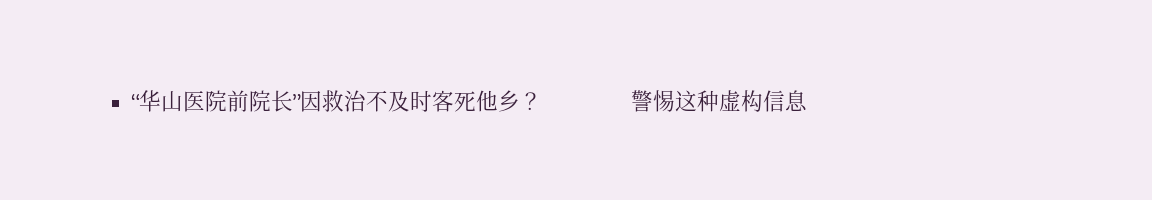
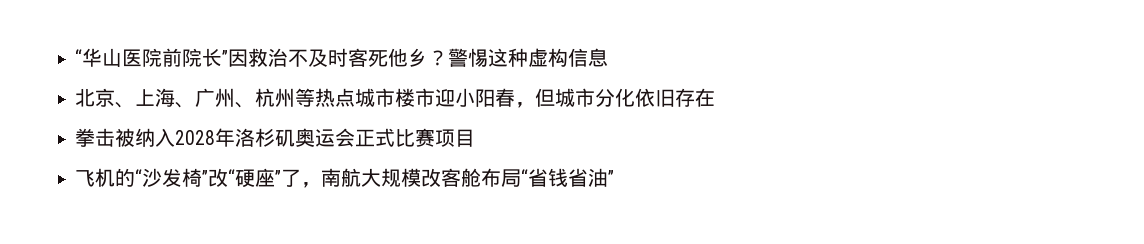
+ 北京、上海、广州、杭州等热点城市楼市迎小阳春，但城市分化依旧存在
+ 拳击被纳入2028年洛杉矶奥运会正式比赛项目
+ 飞机的“沙发椅”改“硬座”了，南航大规模改客舱布局“省钱省油”

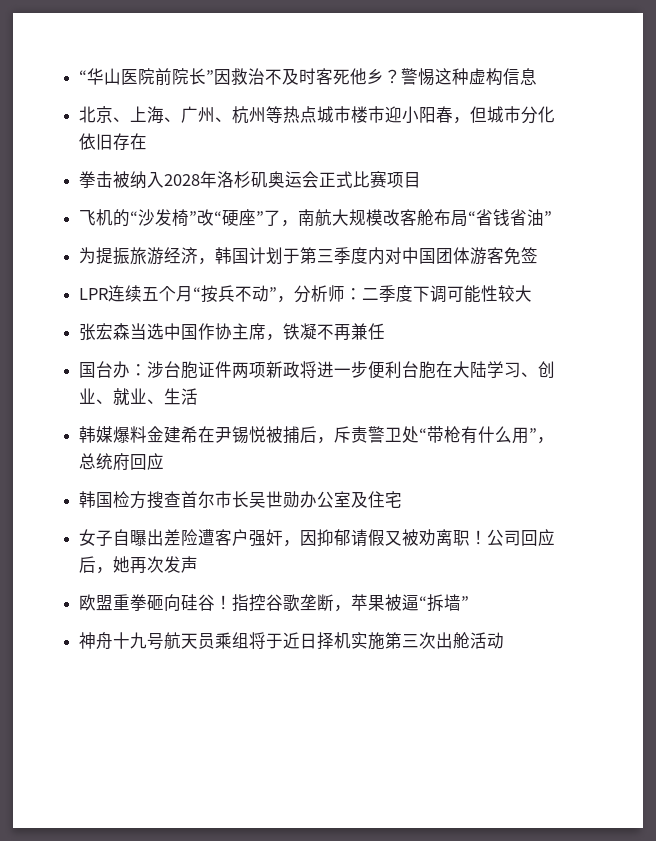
+ 为提振旅游经济，韩国计划于第三季度内对中国团体游客免签
+ LPR连续五个月“按兵不动”，分析师：二季度下调可能性较大
+ 张宏森当选中国作协主席，铁凝不再兼任
+ 国台办：涉台胞证件两项新政将进一步便利台胞在大陆学习、创业、就业、生活
+ 韩媒爆料金建希在尹锡悦被捕后，斥责警卫处“带枪有什么用”，总统府回应
+ 韩国检方搜查首尔市长吴世勋办公室及住宅
+ 女子自曝出差险遭客户强奸，因抑郁请假又被劝离职！公司回应后，她再次发声
+ 欧盟重拳砸向硅谷！指控谷歌垄断，苹果被逼“拆墙”
+ 神舟十九号航天员乘组将于近日择机实施第三次出舱活动

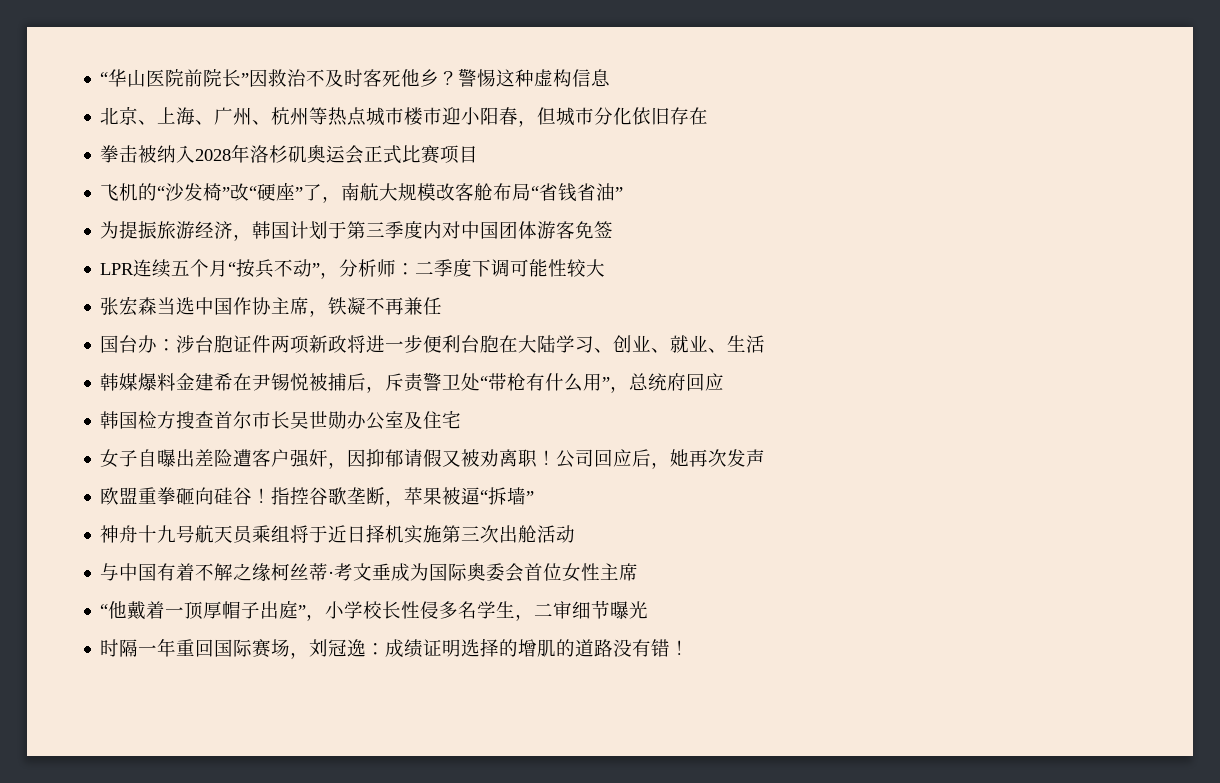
+ 与中国有着不解之缘柯丝蒂·考文垂成为国际奥委会首位女性主席
+ “他戴着一顶厚帽子出庭”，小学校长性侵多名学生，二审细节曝光
+ 时隔一年重回国际赛场，刘冠逸：成绩证明选择的增肌的道路没有错！

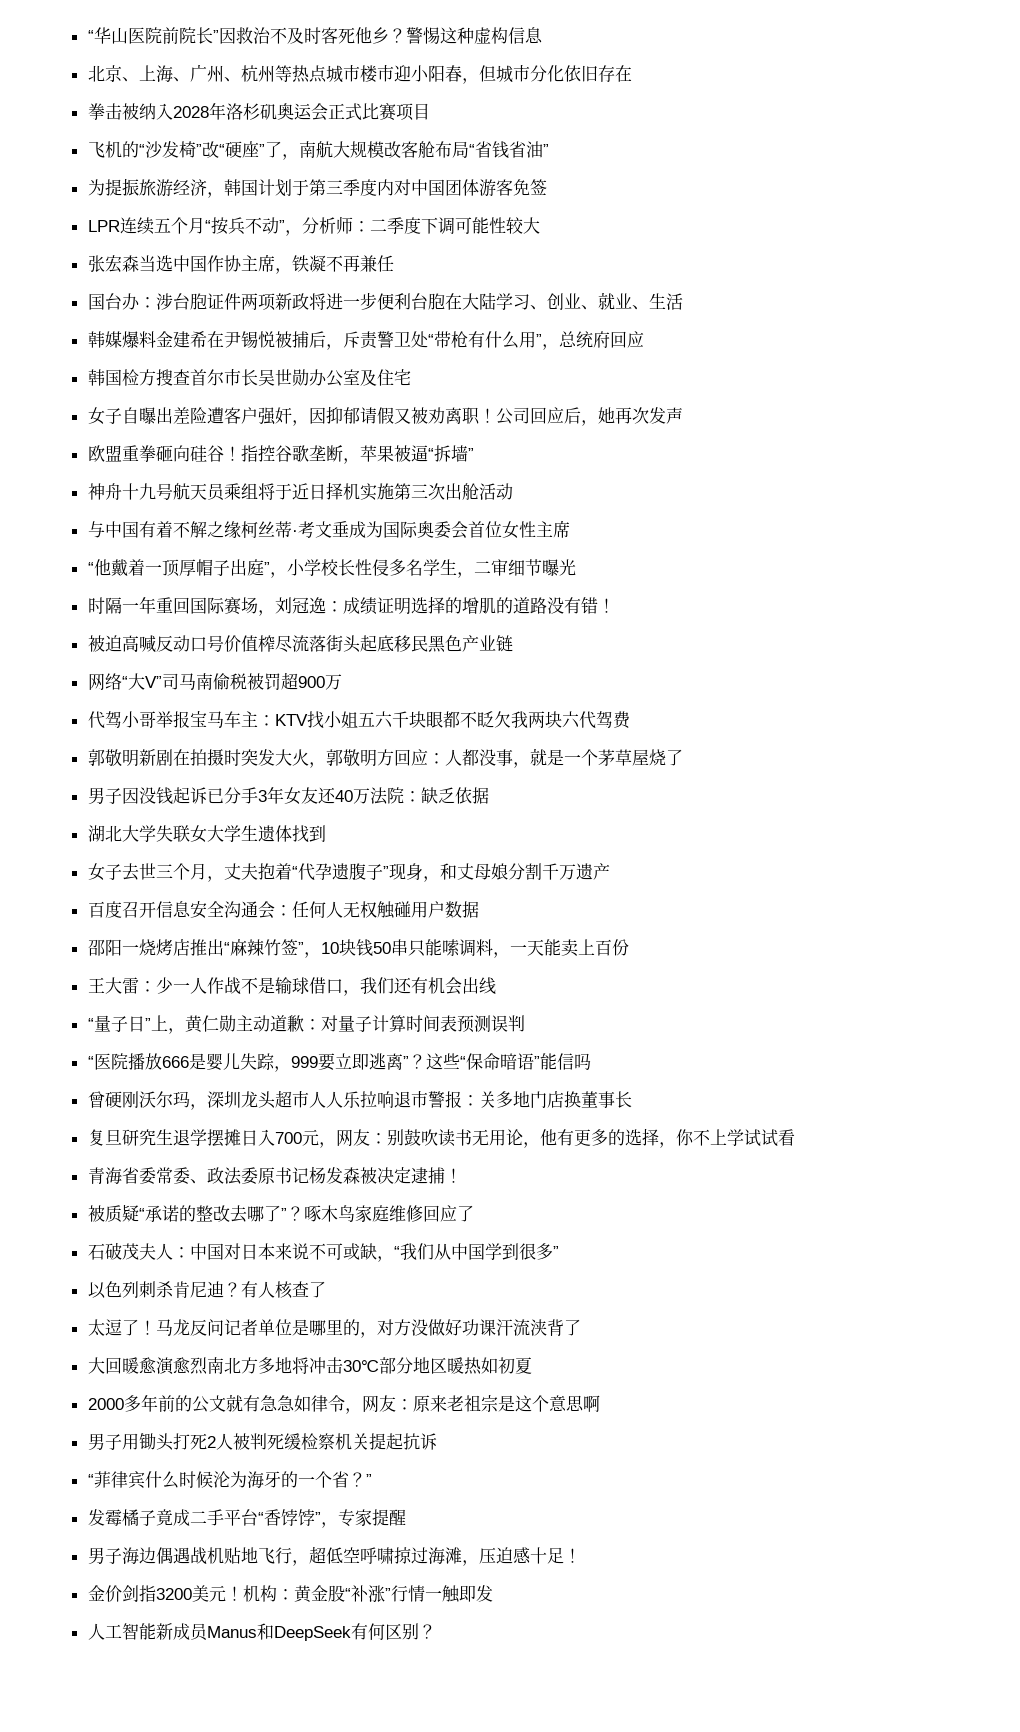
+ 被迫高喊反动口号价值榨尽流落街头起底移民黑色产业链
+ 网络“大V”司马南偷税被罚超900万
+ 代驾小哥举报宝马车主：KTV找小姐五六千块眼都不眨欠我两块六代驾费
+ 郭敬明新剧在拍摄时突发大火，郭敬明方回应：人都没事，就是一个茅草屋烧了
+ 男子因没钱起诉已分手3年女友还40万法院：缺乏依据
+ 湖北大学失联女大学生遗体找到
+ 女子去世三个月，丈夫抱着“代孕遗腹子”现身，和丈母娘分割千万遗产
+ 百度召开信息安全沟通会：任何人无权触碰用户数据
+ 邵阳一烧烤店推出“麻辣竹签”，10块钱50串只能嗦调料，一天能卖上百份
+ 王大雷：少一人作战不是输球借口，我们还有机会出线
+ “量子日”上，黄仁勋主动道歉：对量子计算时间表预测误判
+ “医院播放666是婴儿失踪，999要立即逃离”？这些“保命暗语”能信吗
+ 曾硬刚沃尔玛，深圳龙头超市人人乐拉响退市警报：关多地门店换董事长
+ 复旦研究生退学摆摊日入700元，网友：别鼓吹读书无用论，他有更多的选择，你不上学试试看
+ 青海省委常委、政法委原书记杨发森被决定逮捕！
+ 被质疑“承诺的整改去哪了”？啄木鸟家庭维修回应了
+ 石破茂夫人：中国对日本来说不可或缺，“我们从中国学到很多”
+ 以色列刺杀肯尼迪？有人核查了
+ 太逗了！马龙反问记者单位是哪里的，对方没做好功课汗流浃背了
+ 大回暖愈演愈烈南北方多地将冲击30℃部分地区暖热如初夏
+ 2000多年前的公文就有急急如律令，网友：原来老祖宗是这个意思啊
+ 男子用锄头打死2人被判死缓检察机关提起抗诉
+ “菲律宾什么时候沦为海牙的一个省？”
+ 发霉橘子竟成二手平台“香饽饽”，专家提醒
+ 男子海边偶遇战机贴地飞行，超低空呼啸掠过海滩，压迫感十足！
+ 金价剑指3200美元！机构：黄金股“补涨”行情一触即发
+ 人工智能新成员Manus和DeepSeek有何区别？

